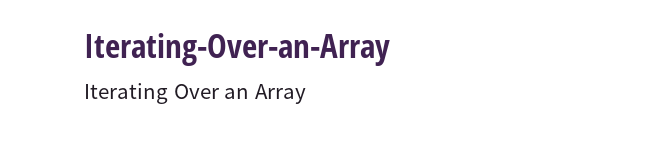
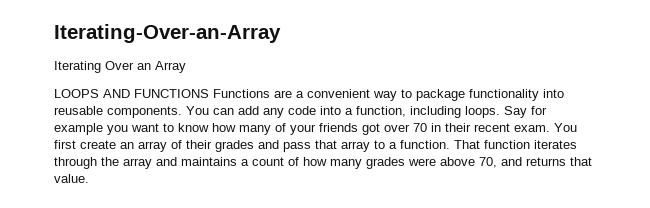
+ LOOPS AND FUNCTIONS Functions are a convenient way to package functionality into reusable components. You can add any code into a function, including loops. Say for example you want to know how many of your friends got over 70 in their recent exam. You first create an array of their grades and pass that array to a function. That function iterates through the array and maintains a count of how many grades were above 70, and returns that value.

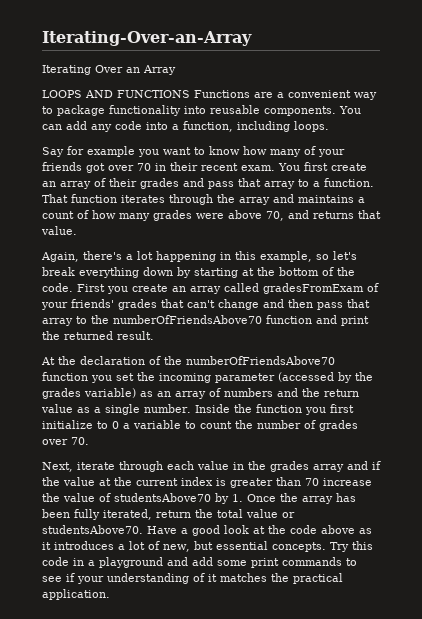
- You can add any code into a function, including loops. Say for example you want to know how many of your friends got over 70 in their recent exam.
+ You can add any code into a function, including loops.
+ Say for example you want to know how many of your friends got over 70 in their recent exam.
+ Again, there's a lot happening in this example, so let's break everything down by starting at the bottom of the code. First you create an array called gradesFromExam of your friends' grades that can't change and then pass that array to the numberOfFriendsAbove70 function and print the returned result.
+ At the declaration of the numberOfFriendsAbove70 function you set the incoming parameter (accessed by the grades variable) as an array of numbers and the return value as a single number. Inside the function you first initialize to 0 a variable to count the number of grades over 70.
+ Next, iterate through each value in the grades array and if the value at the current index is greater than 70 increase the value of studentsAbove70 by 1. Once the array has been fully iterated, return the total value or studentsAbove70. Have a good look at the code above as it introduces a lot of new, but essential concepts. Try this code in a playground and add some print commands to see if your understanding of it matches the practical application.

